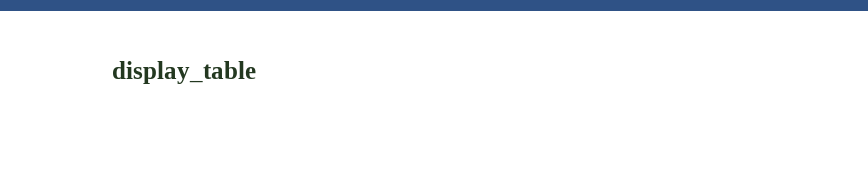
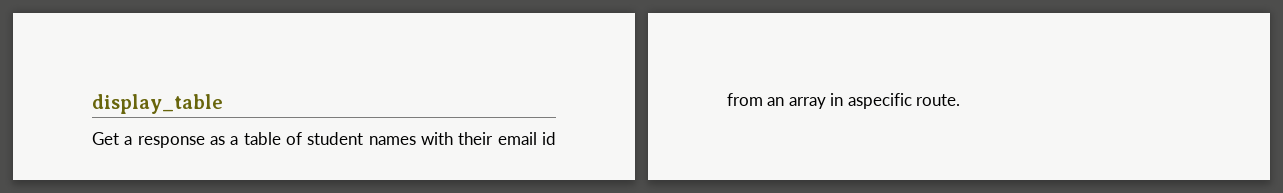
+ Get a response as a table of student names with their email id from an array in aspecific route.

